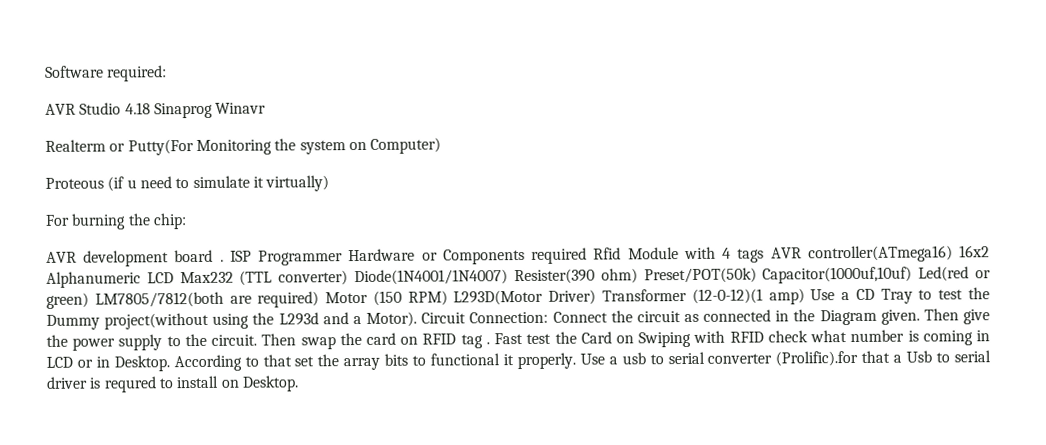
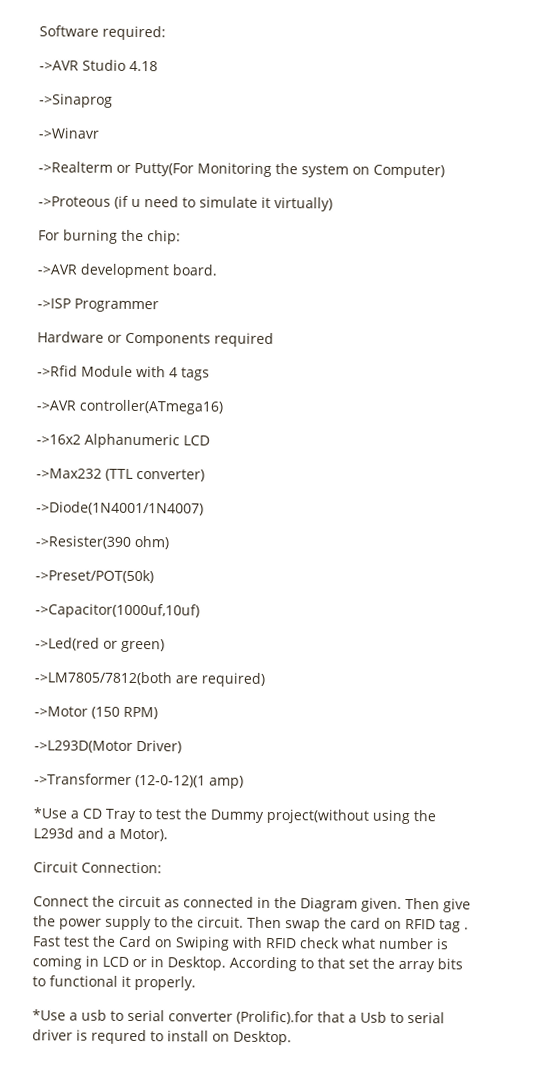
- AVR Studio 4.18 Sinaprog Winavr
- Realterm or Putty(For Monitoring the system on Computer)
+ ->AVR Studio 4.18
+ ->Sinaprog
+ ->Winavr
+ ->Realterm or Putty(For Monitoring the system on Computer)
- Proteous (if u need to simulate it virtually)
+ ->Proteous (if u need to simulate it virtually)
- AVR development board . ISP Programmer Hardware or Components required Rfid Module with 4 tags AVR controller(ATmega16) 16x2 Alphanumeric LCD Max232 (TTL converter) Diode(1N4001/1N4007) Resister(390 ohm) Preset/POT(50k) Capacitor(1000uf,10uf) Led(red or green) LM7805/7812(both are required) Motor (150 RPM) L293D(Motor Driver) Transformer (12-0-12)(1 amp) Use a CD Tray to test the Dummy project(without using the L293d and a Motor). Circuit Connection: Connect the circuit as connected in the Diagram given.
+ ->AVR development board.
+ ->ISP Programmer
+ Hardware or Components required
+ ->Rfid Module with 4 tags
+ ->AVR controller(ATmega16)
+ ->16x2 Alphanumeric LCD
+ ->Max232 (TTL converter)
+ ->Diode(1N4001/1N4007)
+ ->Resister(390 ohm)
+ ->Preset/POT(50k)
+ ->Capacitor(1000uf,10uf)
+ ->Led(red or green)
+ ->LM7805/7812(both are required)
+ ->Motor (150 RPM)
+ ->L293D(Motor Driver)
+ ->Transformer (12-0-12)(1 amp)
+ *Use a CD Tray to test the Dummy project(without using the L293d and a Motor).
+ Circuit Connection:
+ Connect the circuit as connected in the Diagram given.
- According to that set the array bits to functional it properly. Use a usb to serial converter (Prolific).for that a Usb to serial driver is requred to install on Desktop.
+ According to that set the array bits to functional it properly.
+ *Use a usb to serial converter (Prolific).for that a Usb to serial driver is requred to install on Desktop.

